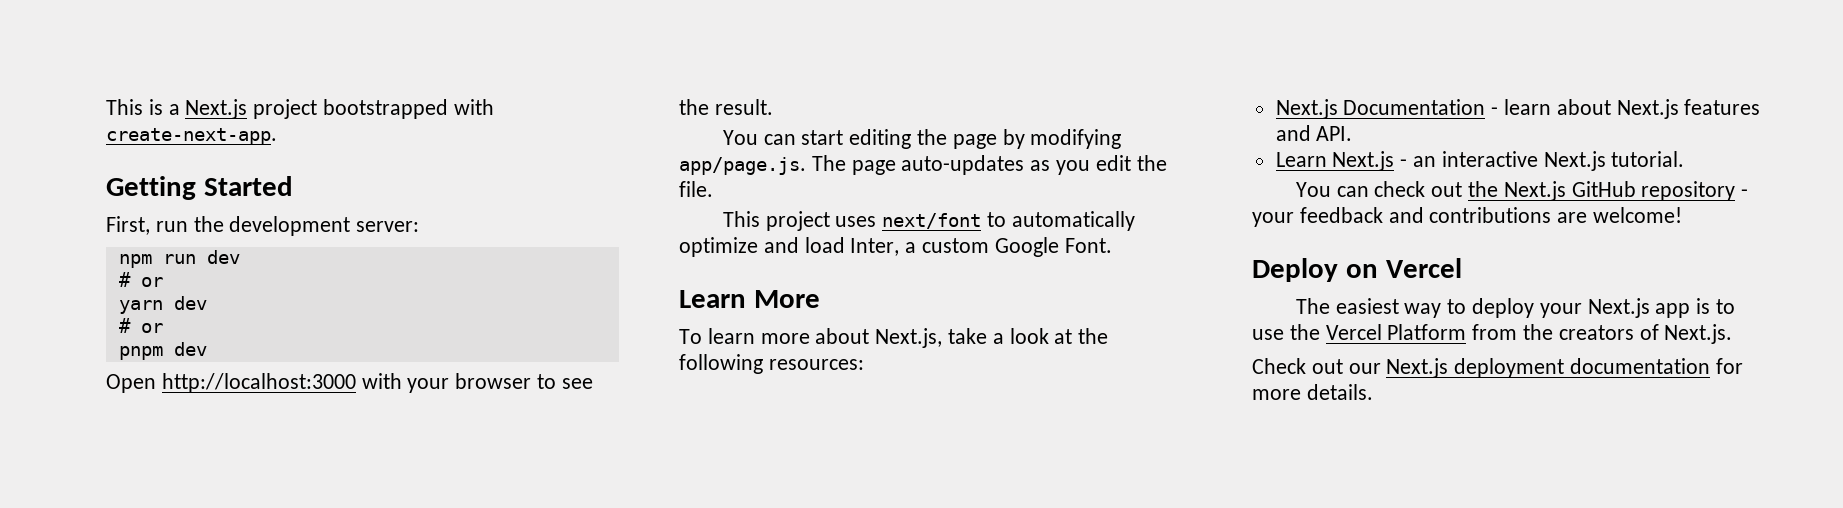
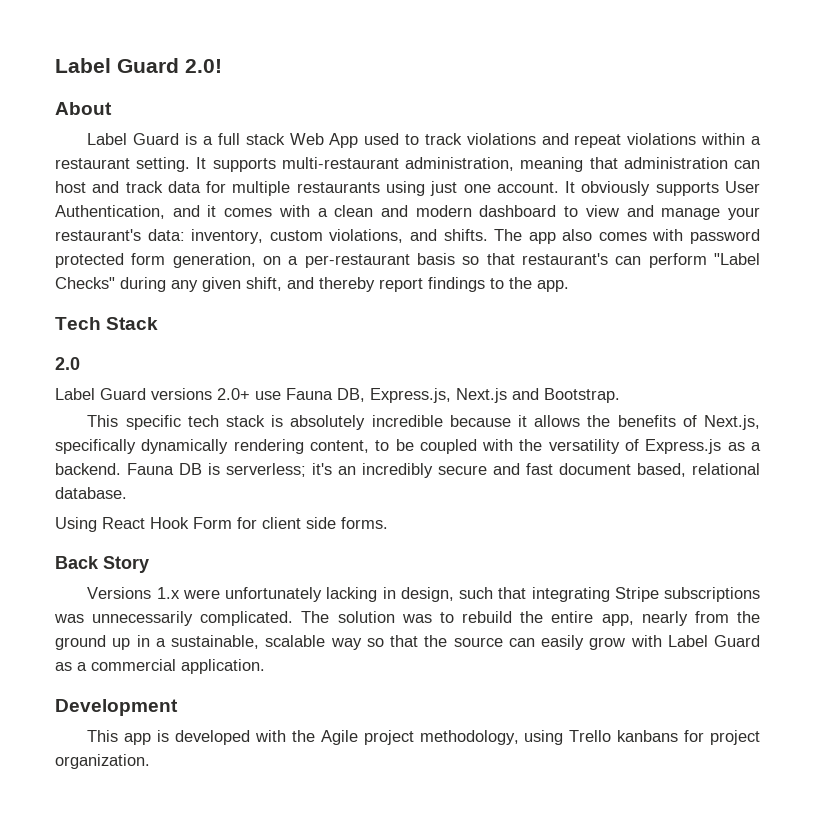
- This is a Next.js project bootstrapped with create-next-app.
- Getting Started
- First, run the development server:
- npm run dev
- # or
- yarn dev
- # or
- pnpm dev
- Open http://localhost:3000 with your browser to see the result.
- You can start editing the page by modifying app/page.js. The page auto-updates as you edit the file.
- This project uses next/font to automatically optimize and load Inter, a custom Google Font.
- Learn More
- To learn more about Next.js, take a look at the following resources:
- Next.js Documentation - learn about Next.js features and API.
- Learn Next.js - an interactive Next.js tutorial.
- You can check out the Next.js GitHub repository - your feedback and contributions are welcome!
- Deploy on Vercel
- The easiest way to deploy your Next.js app is to use the Vercel Platform from the creators of Next.js.
- Check out our Next.js deployment documentation for more details.
+ Label Guard 2.0!
+ About
+ Label Guard is a full stack Web App used to track violations and repeat violations within a restaurant setting. It supports multi-restaurant administration, meaning that administration can host and track data for multiple restaurants using just one account. It obviously supports User Authentication, and it comes with a clean and modern dashboard to view and manage your restaurant's data: inventory, custom violations, and shifts. The app also comes with password protected form generation, on a per-restaurant basis so that restaurant's can perform "Label Checks" during any given shift, and thereby report findings to the app.
+ Tech Stack
+ 2.0
+ Label Guard versions 2.0+ use Fauna DB, Express.js, Next.js and Bootstrap.
+ This specific tech stack is absolutely incredible because it allows the benefits of Next.js, specifically dynamically rendering content, to be coupled with the versatility of Express.js as a backend. Fauna DB is serverless; it's an incredibly secure and fast document based, relational database.
+ Using React Hook Form for client side forms.
+ Back Story
+ Versions 1.x were unfortunately lacking in design, such that integrating Stripe subscriptions was unnecessarily complicated. The solution was to rebuild the entire app, nearly from the ground up in a sustainable, scalable way so that the source can easily grow with Label Guard as a commercial application.
+ Development
+ This app is developed with the Agile project methodology, using Trello kanbans for project organization.

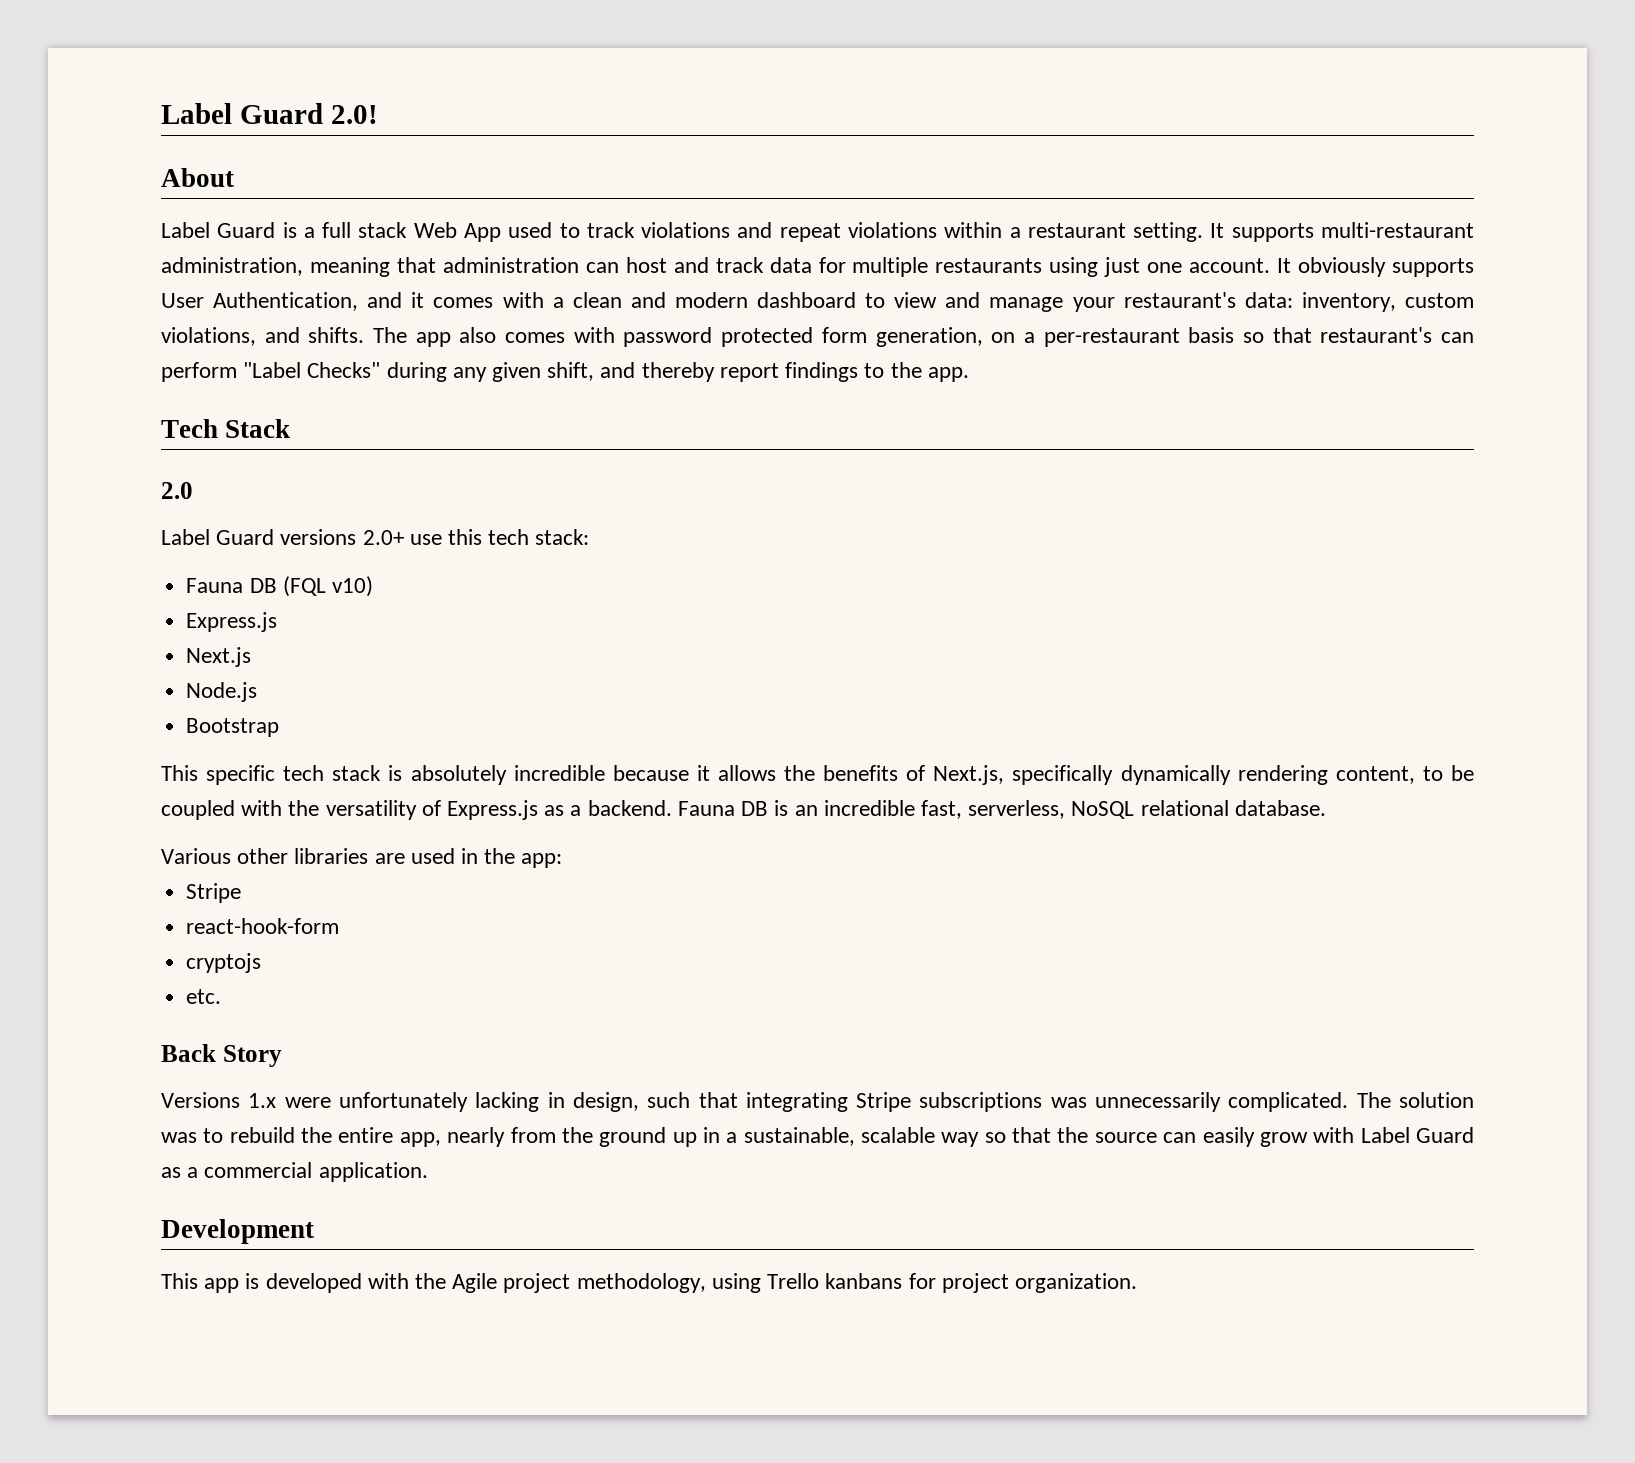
- Label Guard versions 2.0+ use Fauna DB, Express.js, Next.js and Bootstrap.
+ Label Guard versions 2.0+ use this tech stack:
+ Fauna DB (FQL v10)
+ Express.js
+ Next.js
+ Node.js
+ Bootstrap
- Fauna DB is serverless; it's an incredibly secure and fast document based, relational database.
- Using React Hook Form for client side forms.
+ Fauna DB is an incredible fast, serverless, NoSQL relational database.
+ Various other libraries are used in the app:
+ Stripe
+ react-hook-form
+ cryptojs
+ etc.

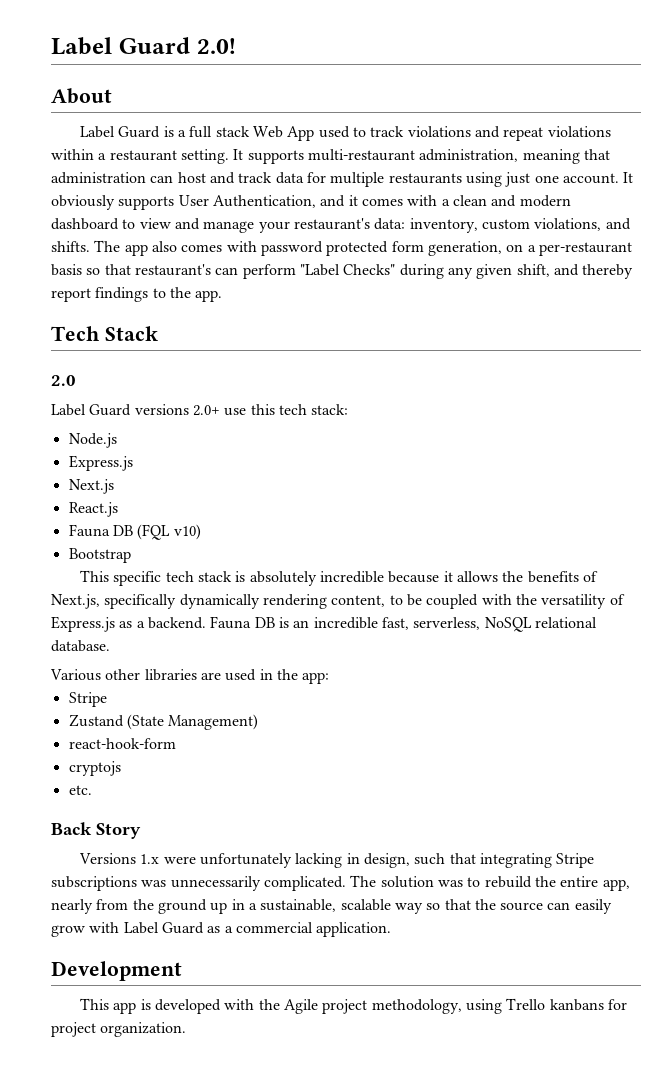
- Fauna DB (FQL v10)
+ Node.js
  Express.js
  Next.js
- Node.js
+ React.js
+ Fauna DB (FQL v10)
+ Zustand (State Management)

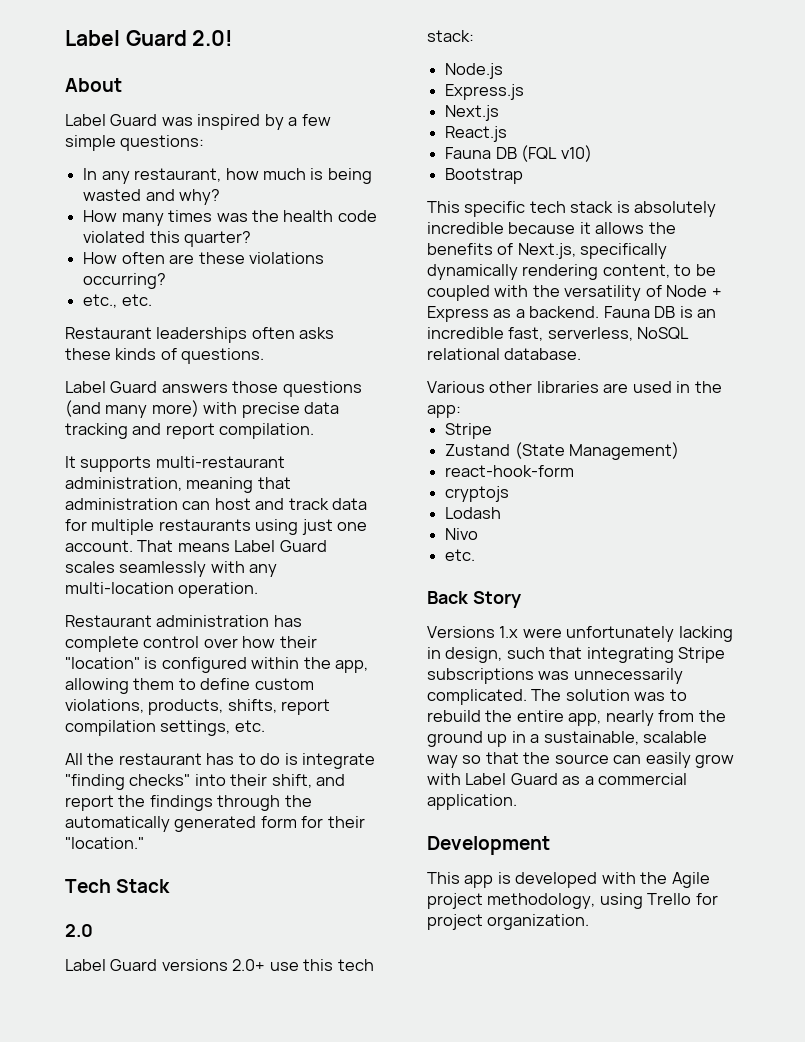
- Label Guard is a full stack Web App used to track violations and repeat violations within a restaurant setting. It supports multi-restaurant administration, meaning that administration can host and track data for multiple restaurants using just one account.
+ Label Guard was inspired by a few simple questions:
+ In any restaurant, how much is being wasted and why?
+ How many times was the health code violated this quarter?
+ How often are these violations occurring?
+ etc., etc.
+ Restaurant leaderships often asks these kinds of questions.
+ Label Guard answers those questions (and many more) with precise data tracking and report compilation.
+ It supports multi-restaurant administration, meaning that administration can host and track data for multiple restaurants using just one account.
- It obviously supports User Authentication, and it comes with a clean and modern dashboard to view and manage your restaurant's data: inventory, custom violations, and shifts. The app also comes with password protected form generation, on a per-restaurant basis so that restaurant's can perform "Label Checks" during any given shift, and thereby report findings to the app.
+ That means Label Guard scales seamlessly with any multi-location operation.
+ Restaurant administration has complete control over how their "location" is configured within the app, allowing them to define custom violations, products, shifts, report compilation settings, etc.
+ All the restaurant has to do is integrate "finding checks" into their shift, and report the findings through the automatically generated form for their "location."
- This specific tech stack is absolutely incredible because it allows the benefits of Next.js, specifically dynamically rendering content, to be coupled with the versatility of Express.js as a backend.
+ This specific tech stack is absolutely incredible because it allows the benefits of Next.js, specifically dynamically rendering content, to be coupled with the versatility of Node + Express as a backend.
+ Lodash
+ Nivo
- This app is developed with the Agile project methodology, using Trello kanbans for project organization.
+ This app is developed with the Agile project methodology, using Trello for project organization.

